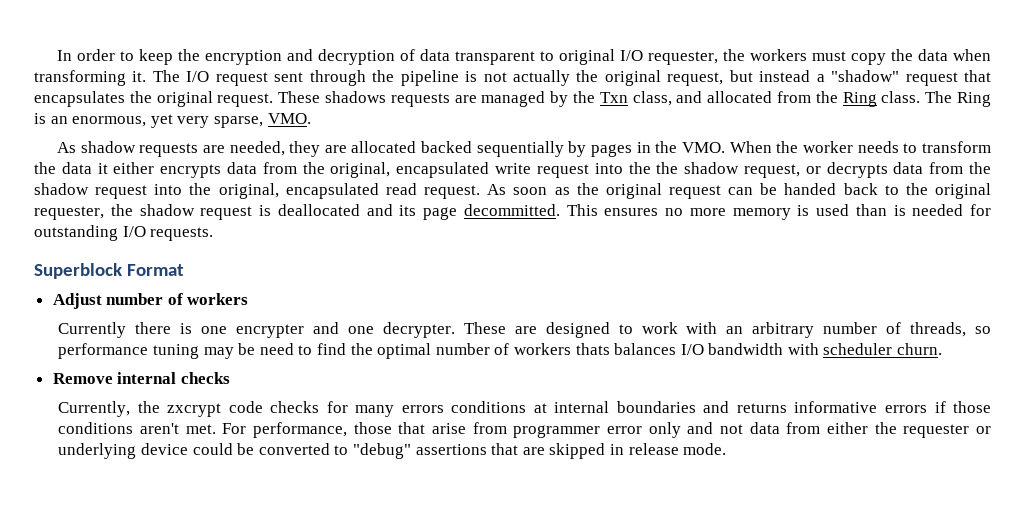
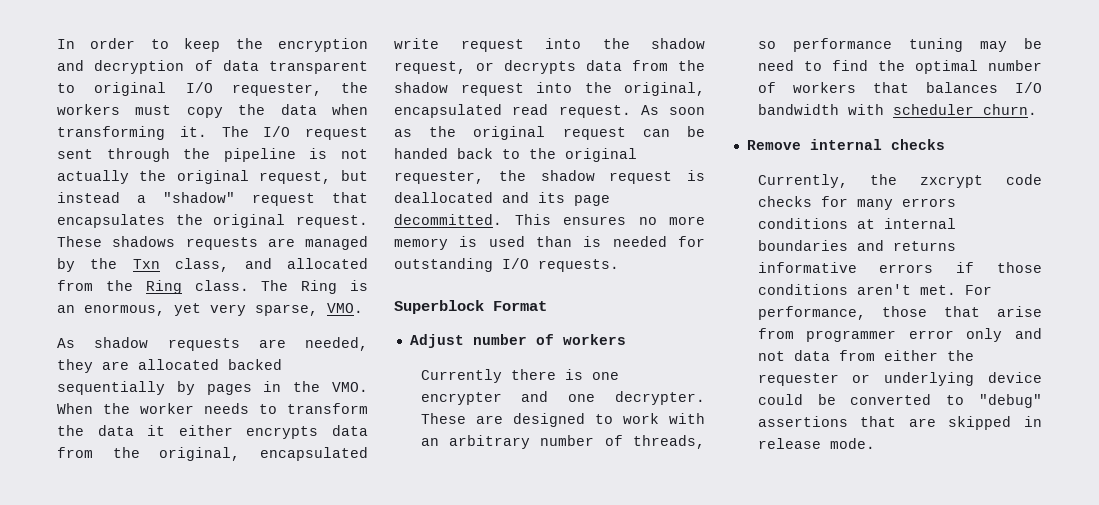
- As shadow requests are needed, they are allocated backed sequentially by pages in the VMO. When the worker needs to transform the data it either encrypts data from the original, encapsulated write request into the the shadow request, or decrypts data from the shadow request into the original, encapsulated read request.
+ As shadow requests are needed, they are allocated backed sequentially by pages in the VMO. When the worker needs to transform the data it either encrypts data from the original, encapsulated write request into the shadow request, or decrypts data from the shadow request into the original, encapsulated read request.
- These are designed to work with an arbitrary number of threads, so performance tuning may be need to find the optimal number of workers thats balances I/O bandwidth with scheduler churn.
+ These are designed to work with an arbitrary number of threads, so performance tuning may be need to find the optimal number of workers that balances I/O bandwidth with scheduler churn.

